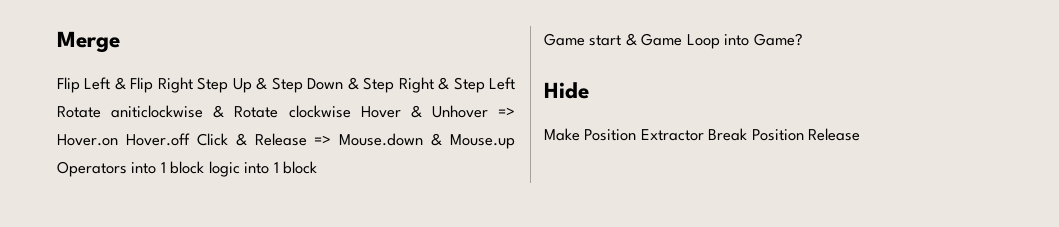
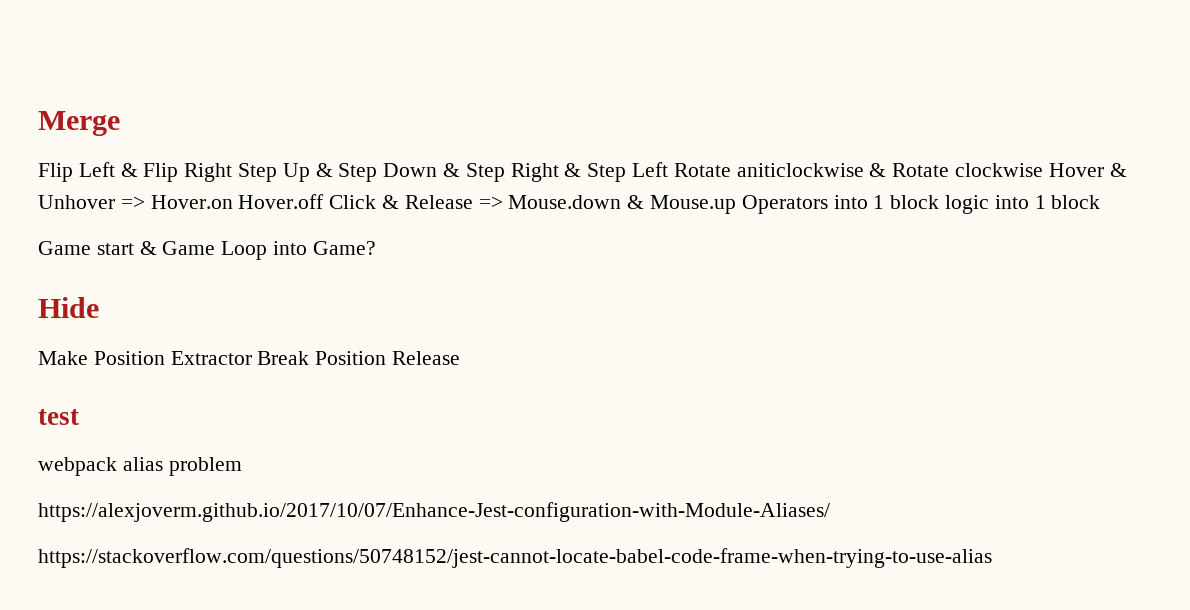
+ test
+ webpack alias problem
+ https://alexjoverm.github.io/2017/10/07/Enhance-Jest-configuration-with-Module-Aliases/
+ https://stackoverflow.com/questions/50748152/jest-cannot-locate-babel-code-frame-when-trying-to-use-alias

